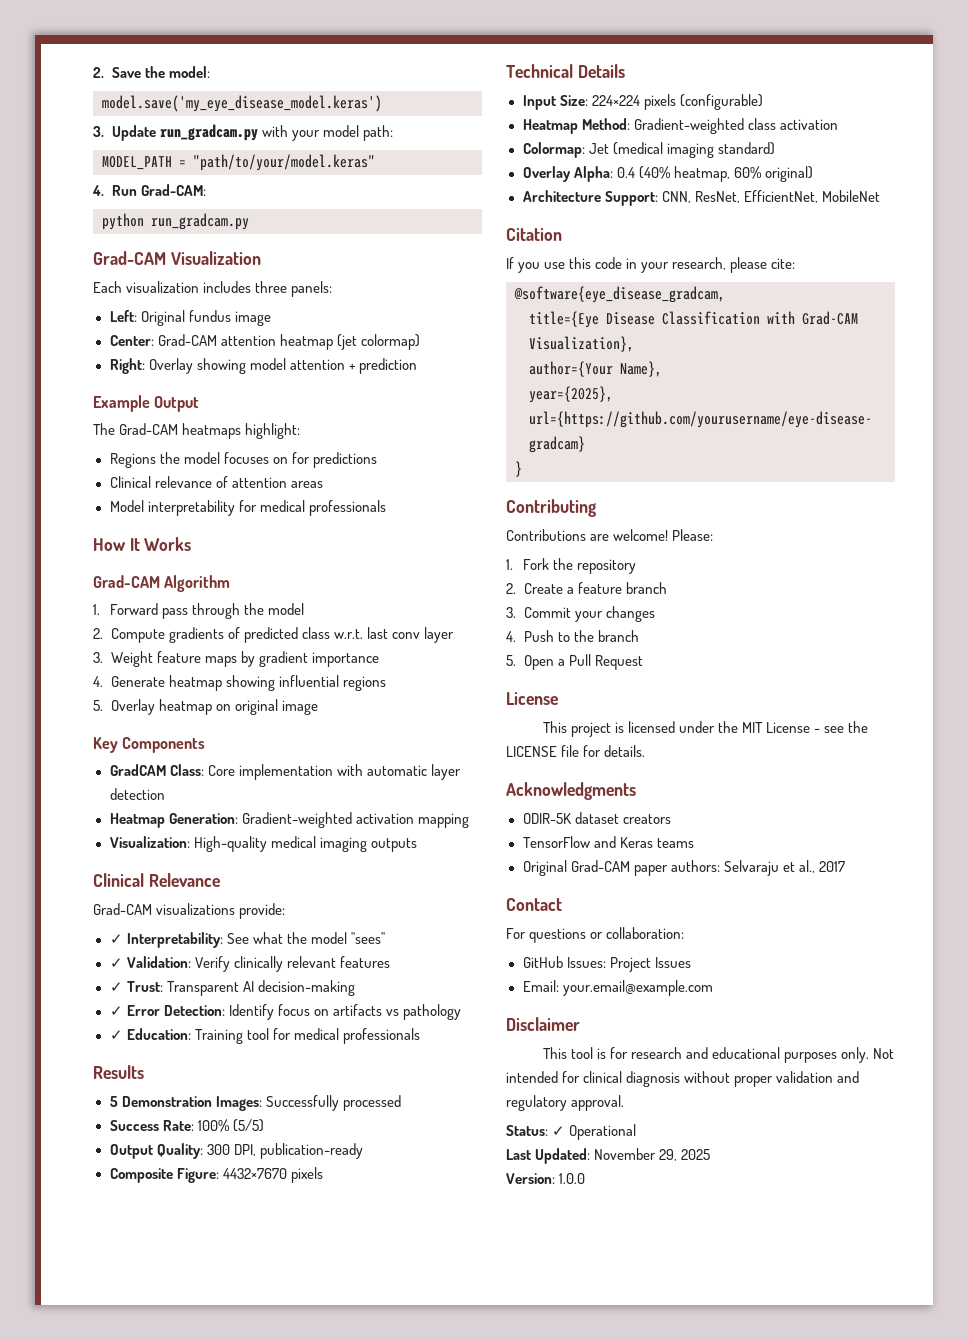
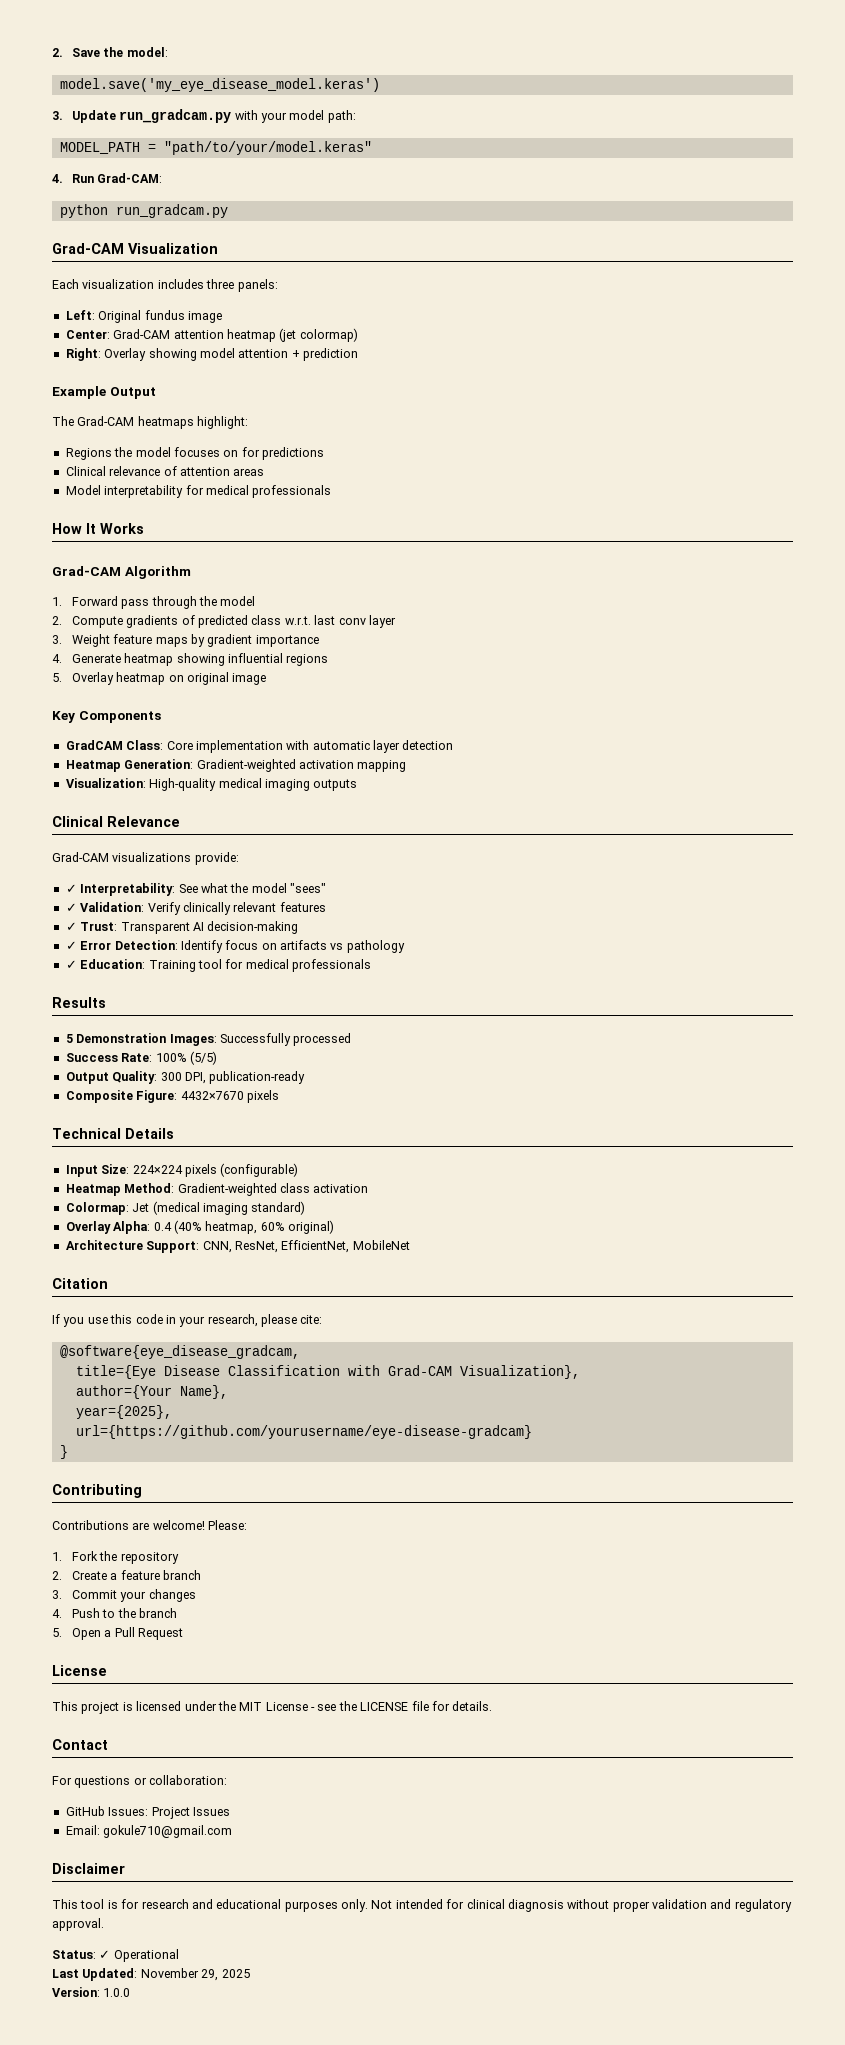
- Acknowledgments
- ODIR-5K dataset creators
- TensorFlow and Keras teams
- Original Grad-CAM paper authors: Selvaraju et al., 2017
- Email: your.email@example.com
+ Email: gokule710@gmail.com

